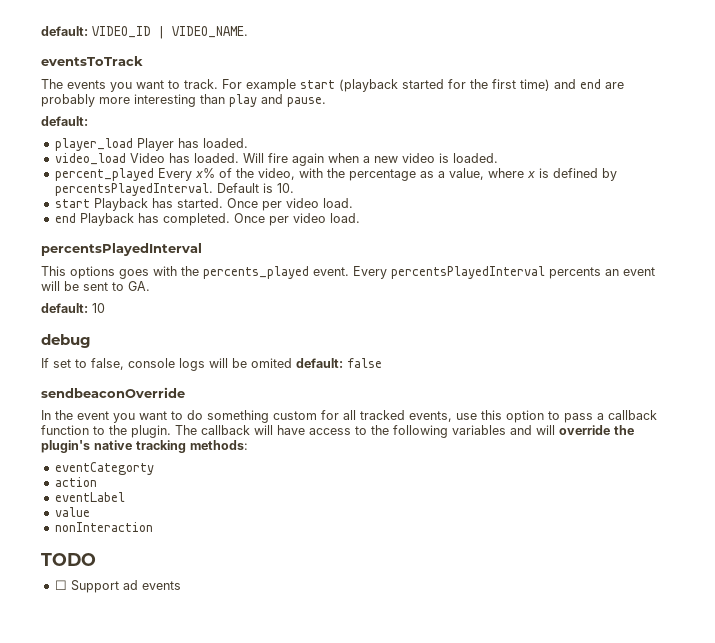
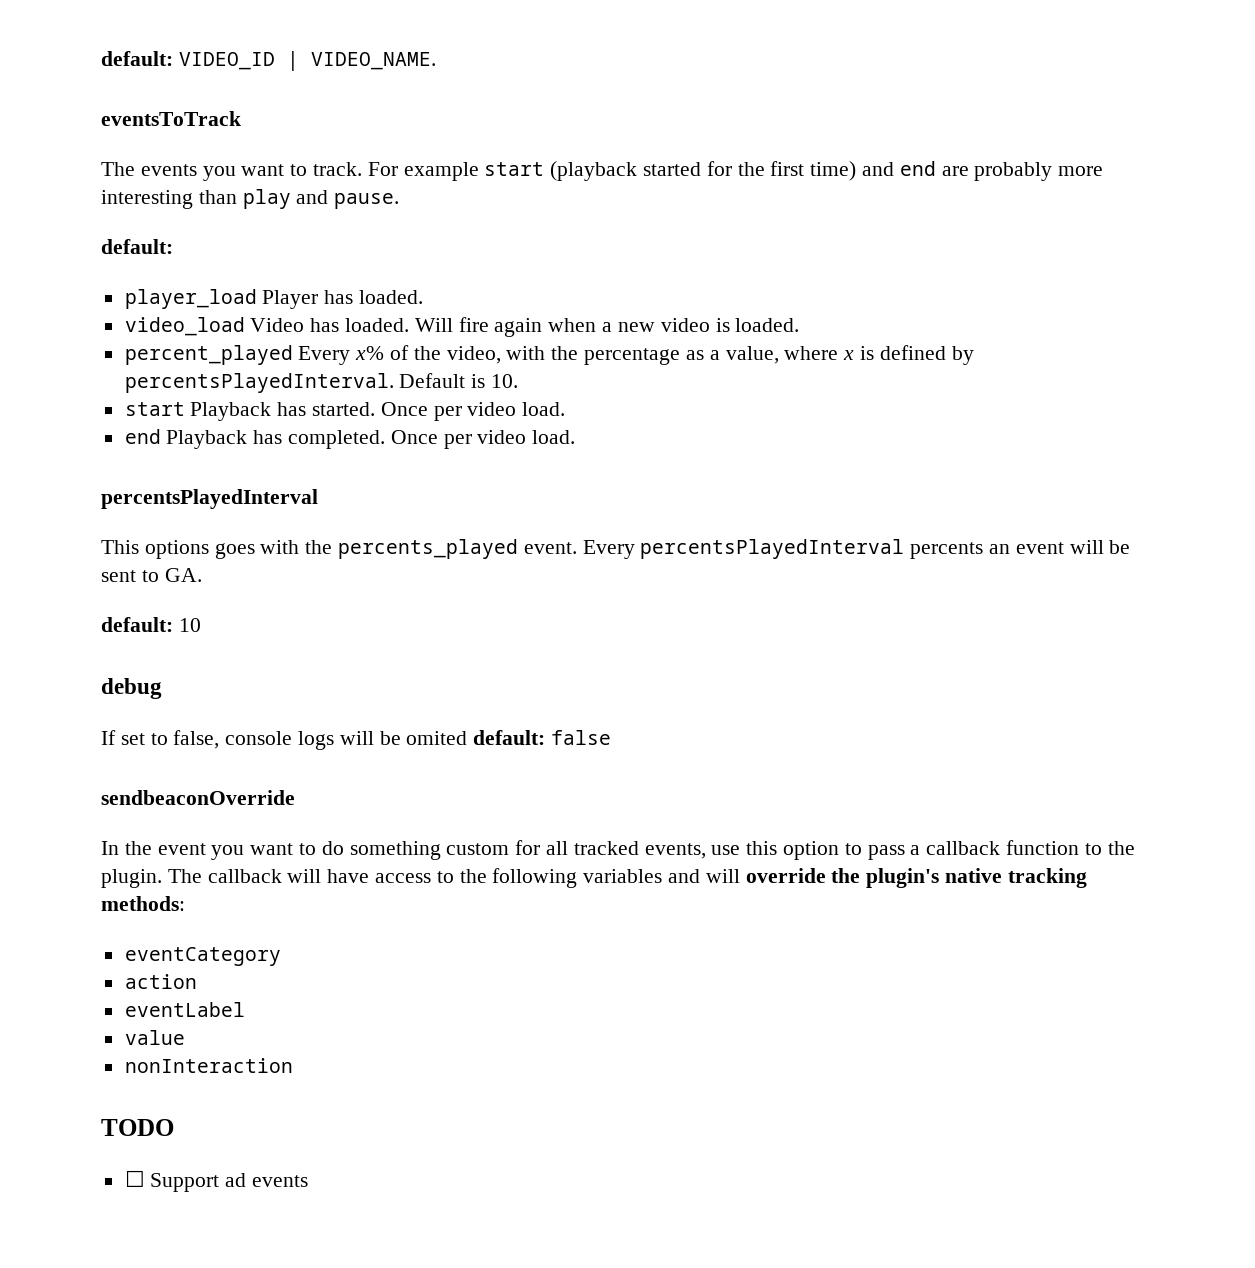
- eventCategorty
+ eventCategory

